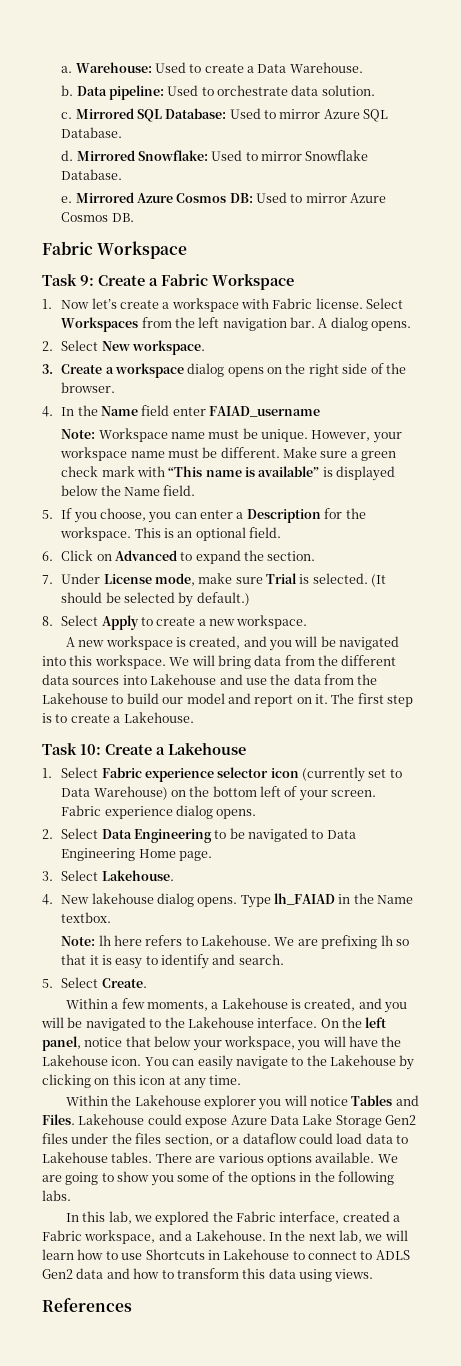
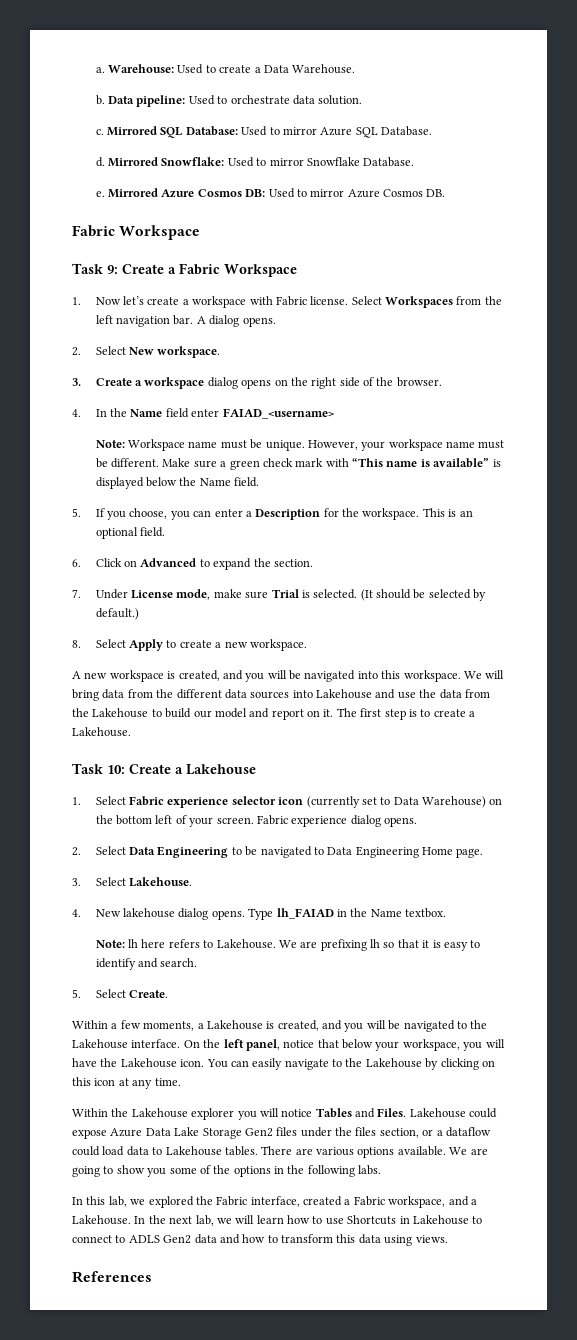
- 4. In the Name field enter FAIAD_username
+ 4. In the Name field enter FAIAD_<username>

